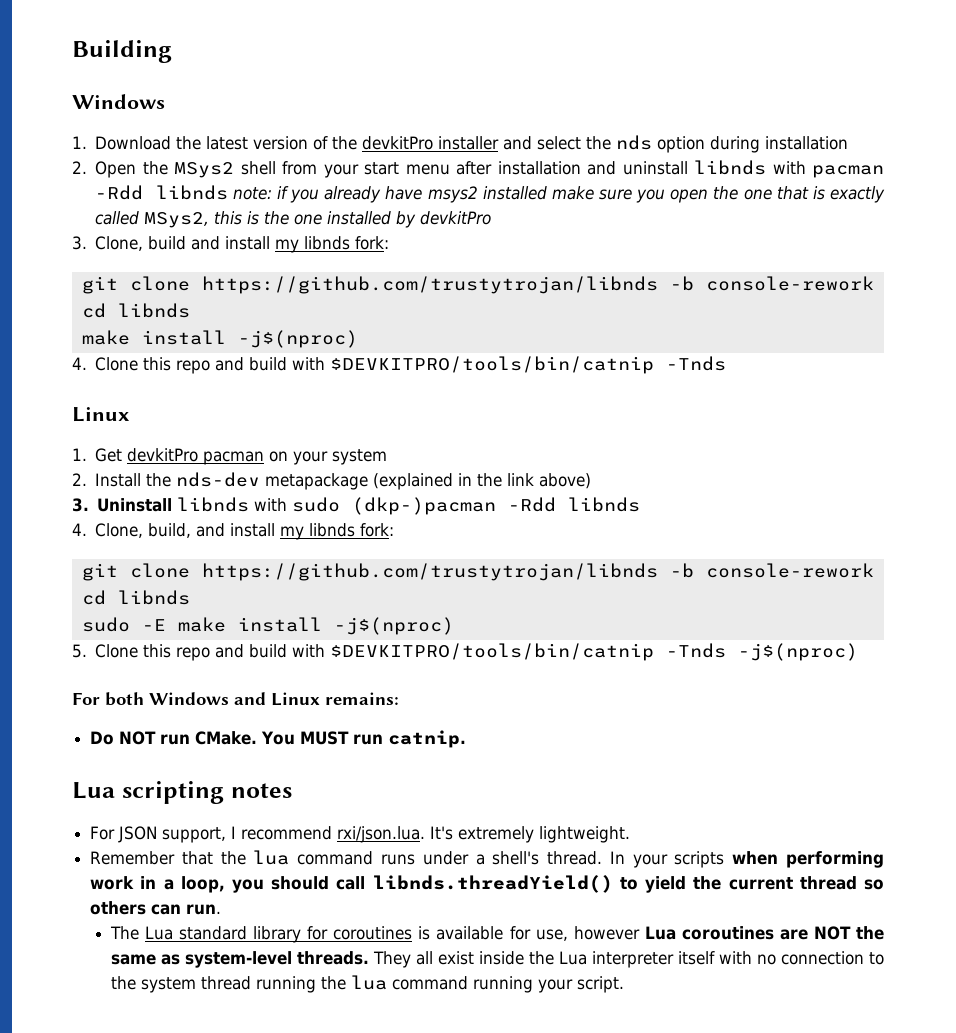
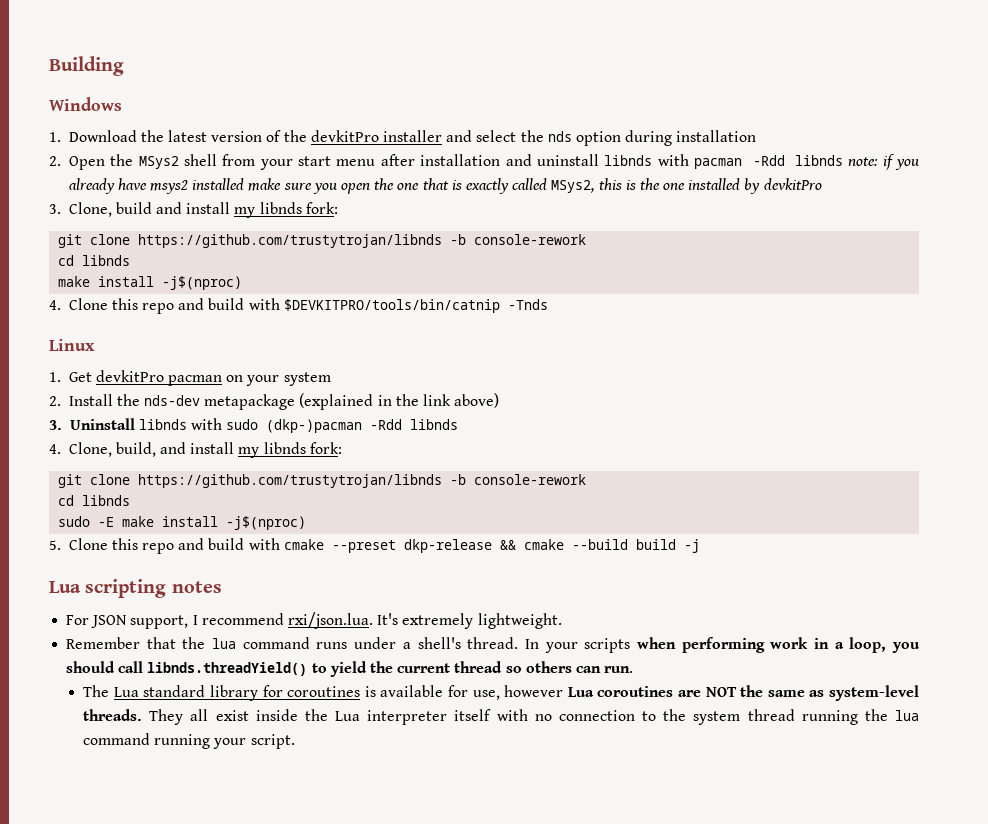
- 5. Clone this repo and build with $DEVKITPRO/tools/bin/catnip -Tnds -j$(nproc)
- For both Windows and Linux remains:
- Do NOT run CMake. You MUST run catnip.
+ 5. Clone this repo and build with cmake --preset dkp-release && cmake --build build -j

